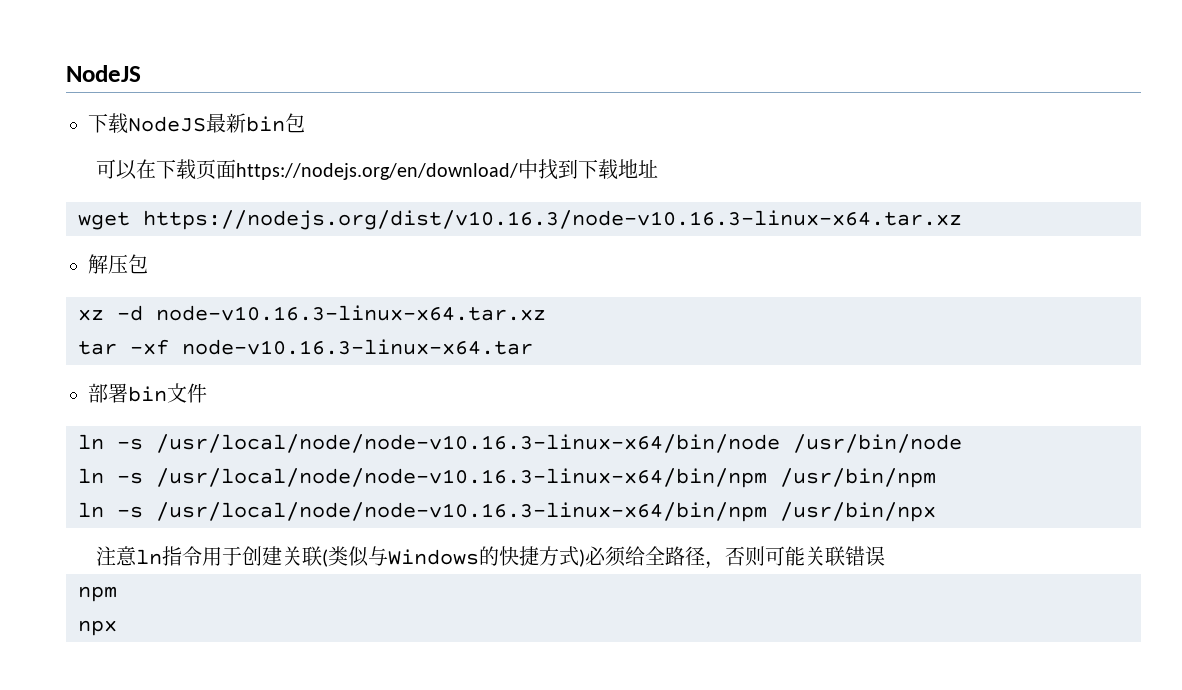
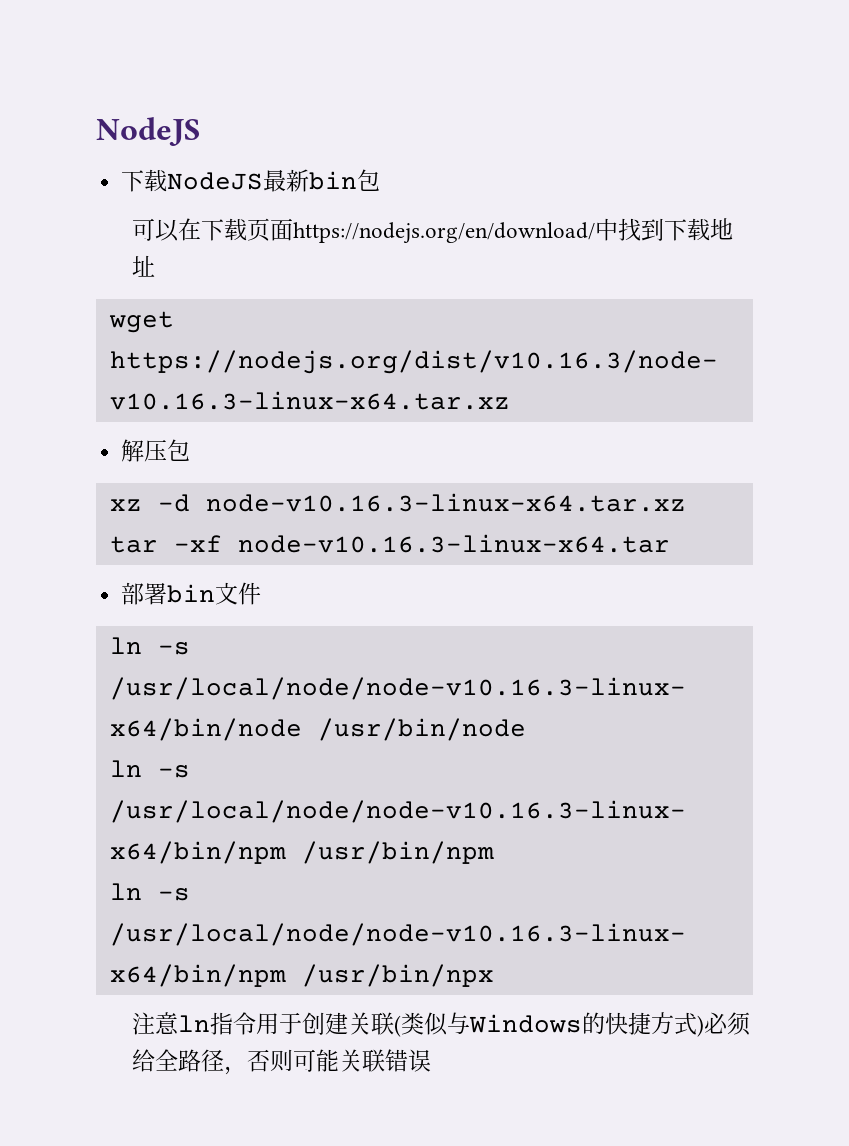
- npm
- npx

